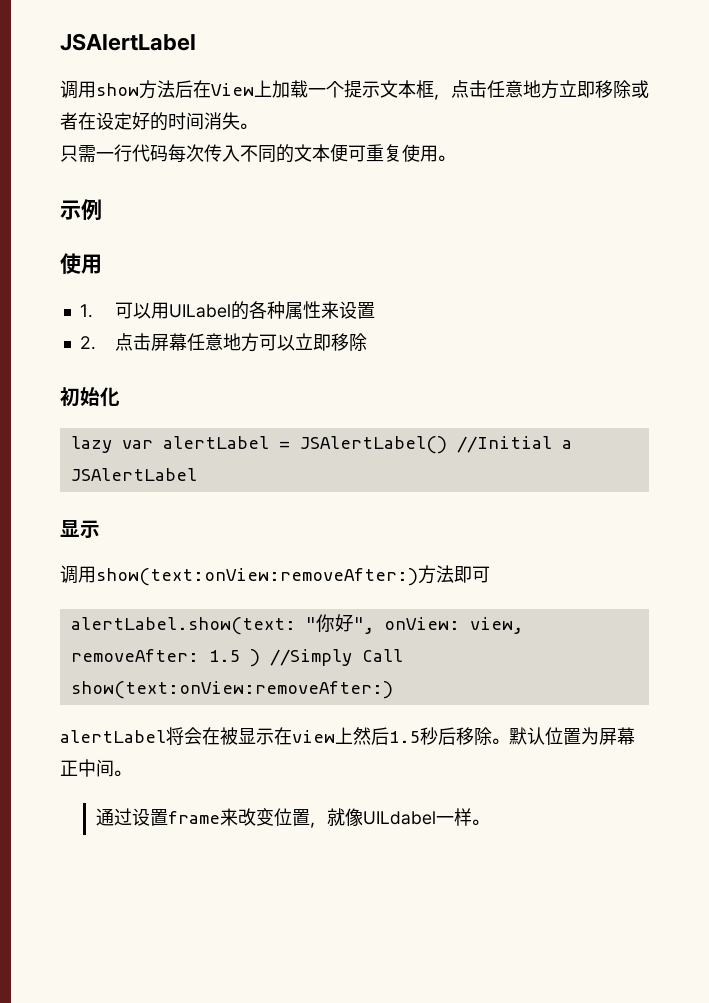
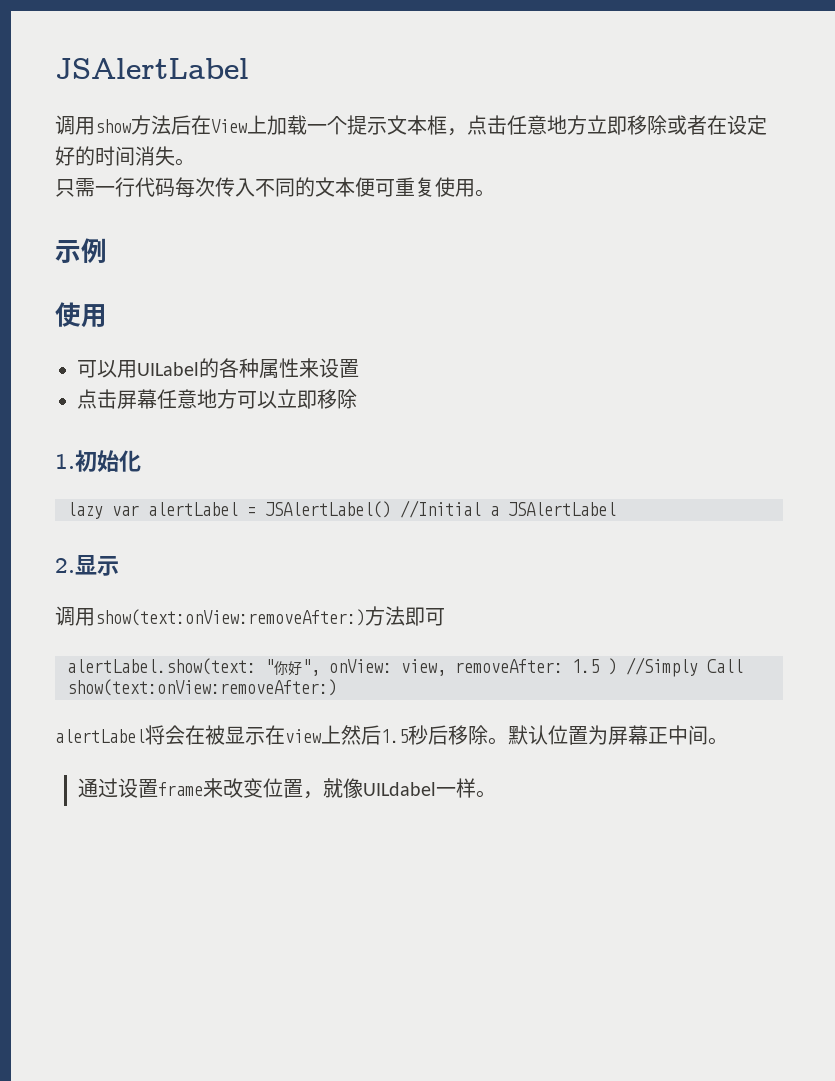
- 1.可以用UILabel的各种属性来设置
+ 可以用UILabel的各种属性来设置
- 2.点击屏幕任意地方可以立即移除
+ 点击屏幕任意地方可以立即移除
- 初始化
+ 1.初始化
  lazy var alertLabel = JSAlertLabel() //Initial a JSAlertLabel
- 显示
+ 2.显示

